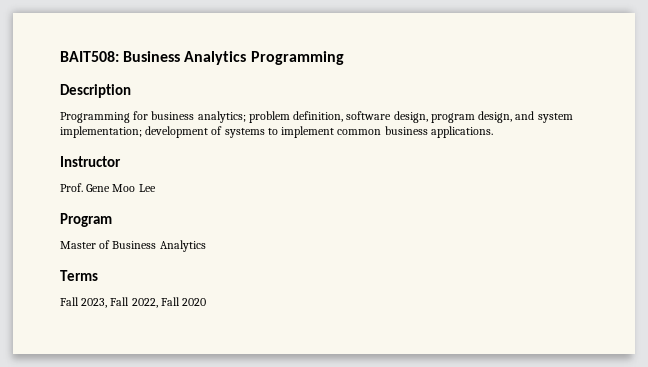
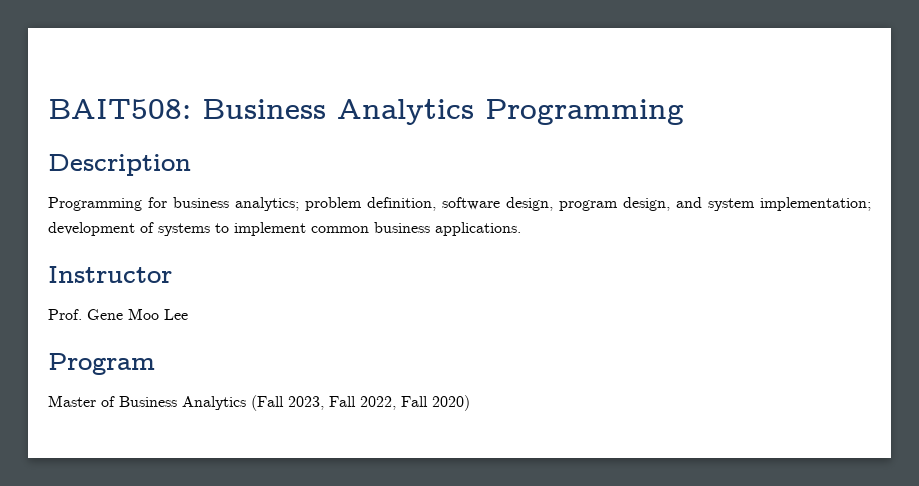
- Master of Business Analytics
- Terms
- Fall 2023, Fall 2022, Fall 2020
+ Master of Business Analytics (Fall 2023, Fall 2022, Fall 2020)

